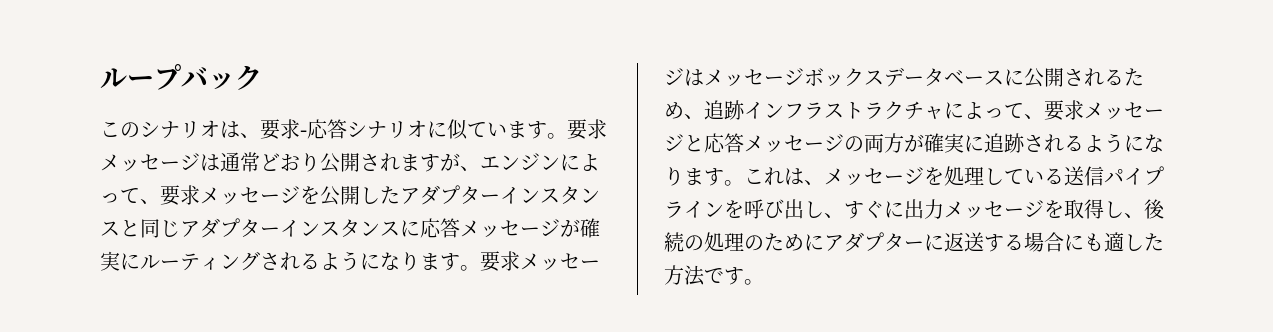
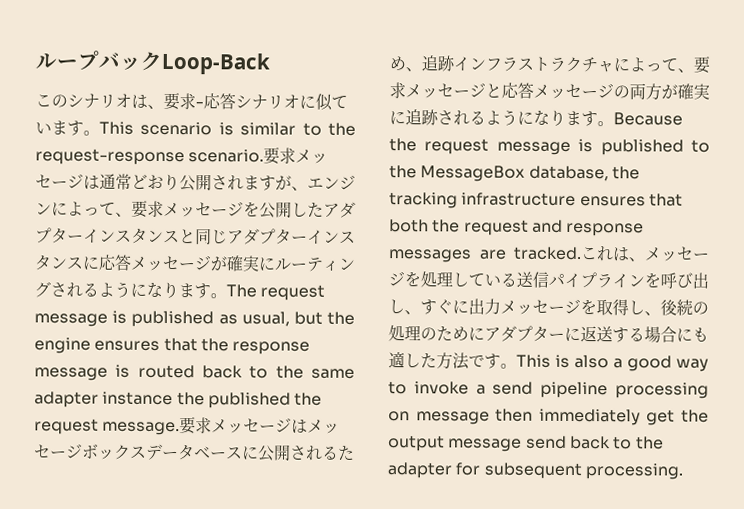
- ループバック
+ ループバックLoop-Back
+ This scenario is similar to the request-response scenario.
+ The request message is published as usual, but the engine ensures that the response message is routed back to the same adapter instance the published the request message.
+ Because the request message is published to the MessageBox database, the tracking infrastructure ensures that both the request and response messages are tracked.
+ This is also a good way to invoke a send pipeline processing on message then immediately get the output message send back to the adapter for subsequent processing.

